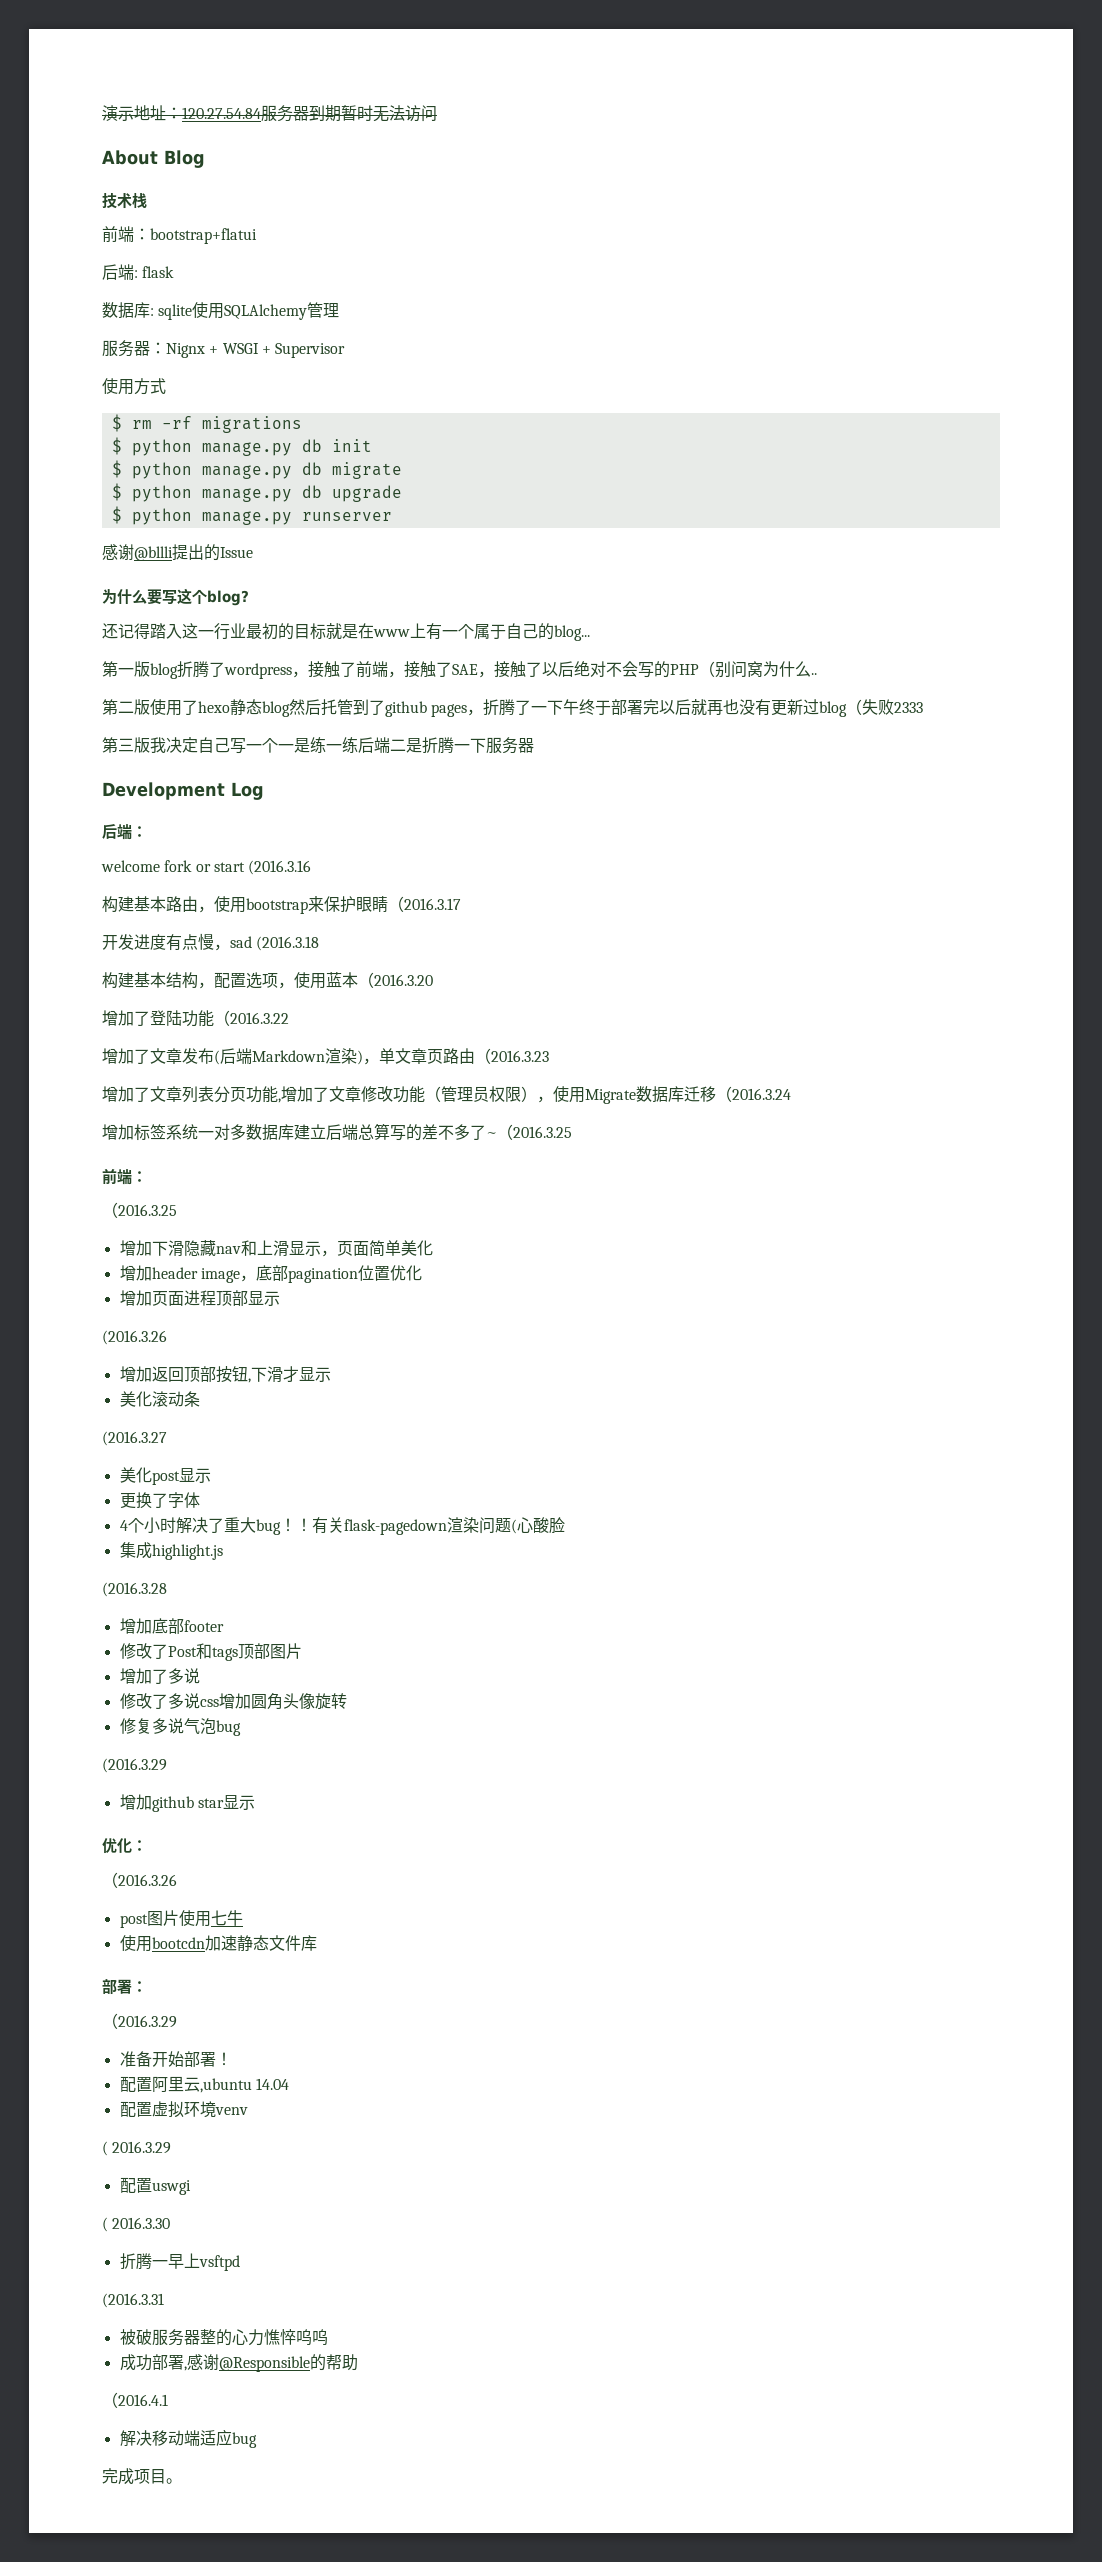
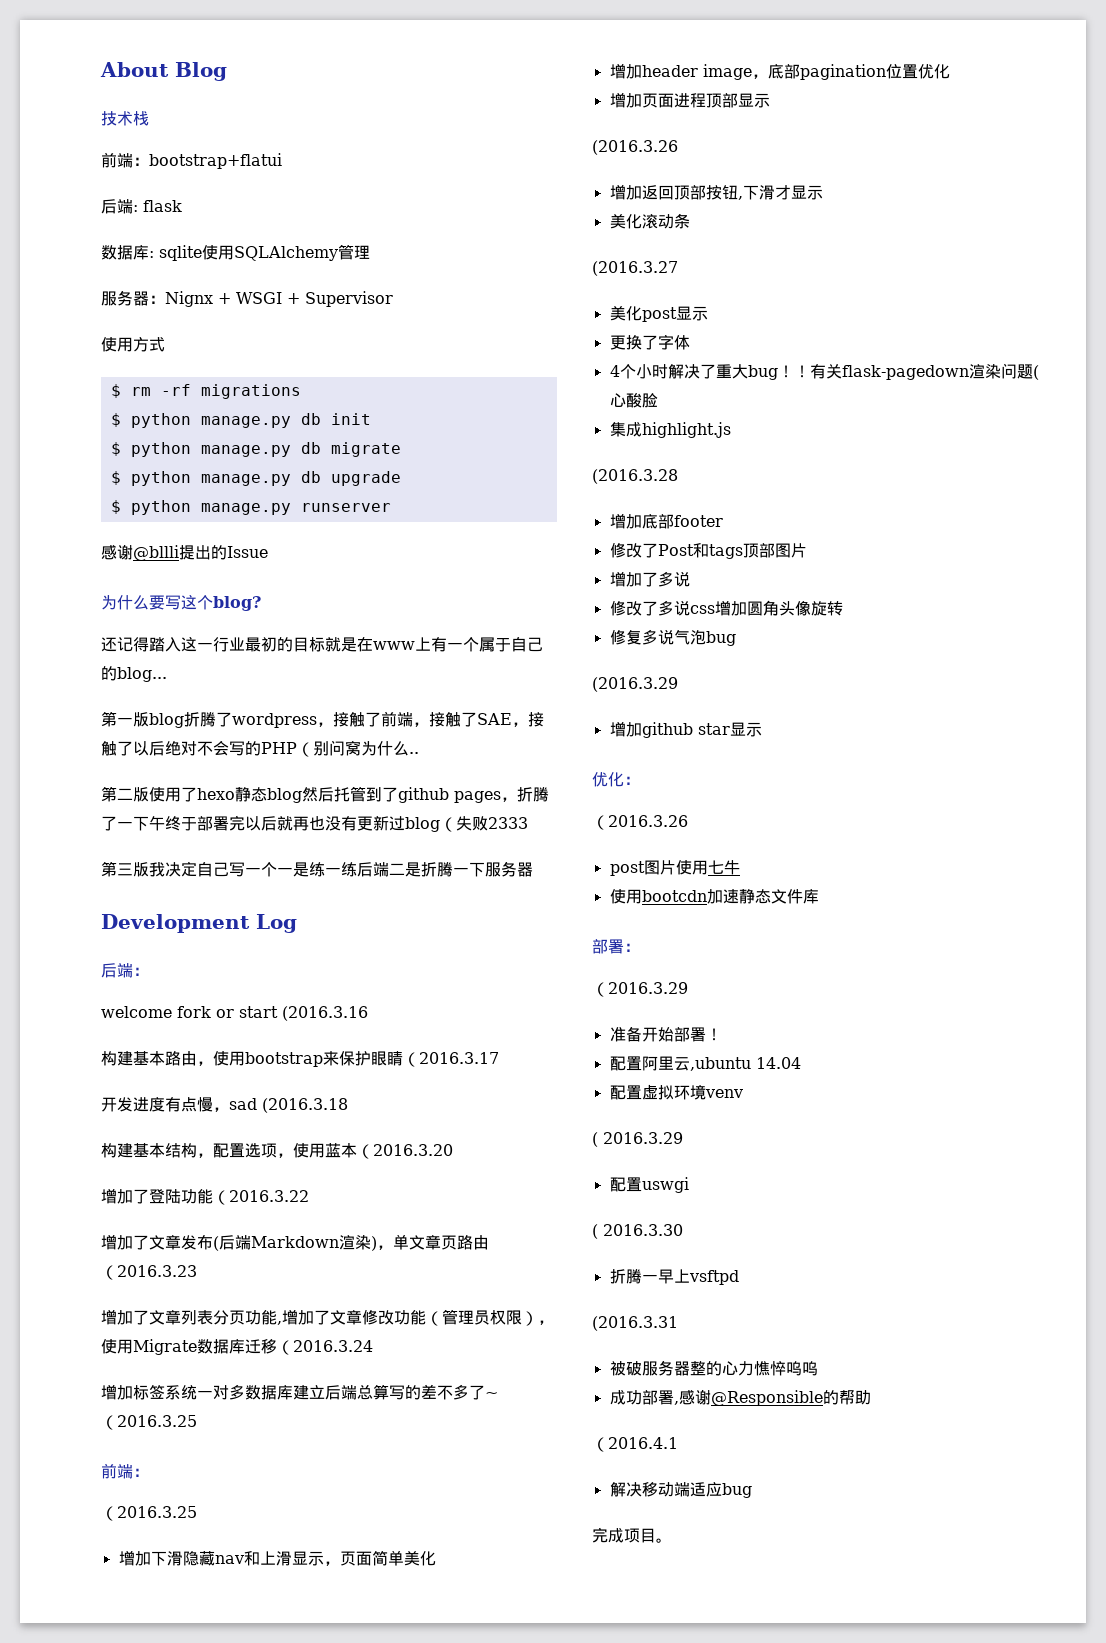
- 演示地址：120.27.54.84服务器到期暂时无法访问

